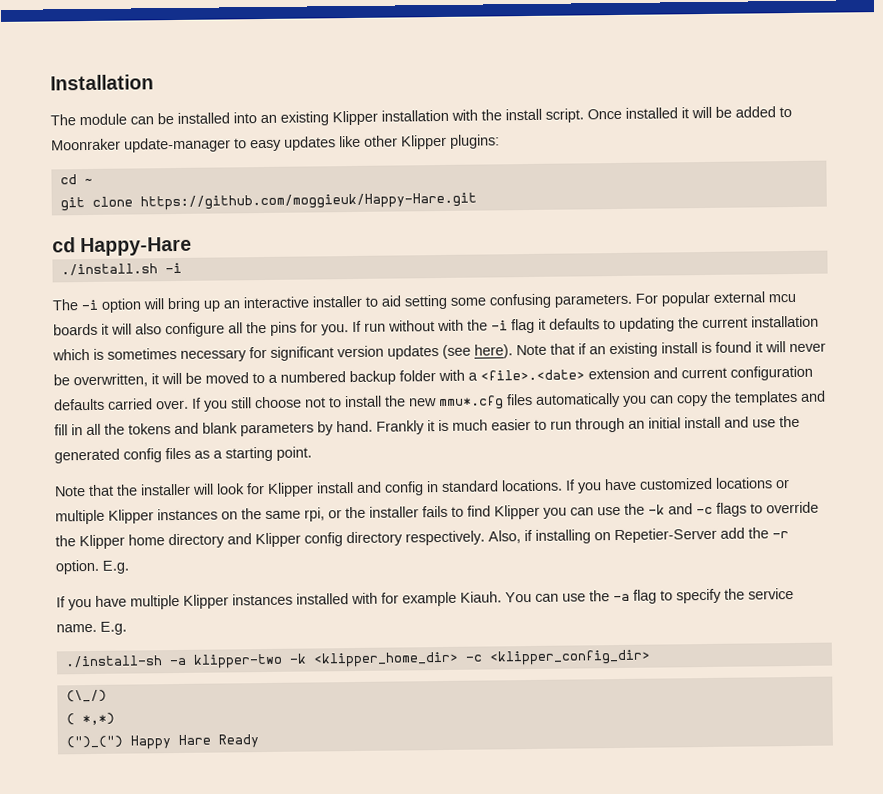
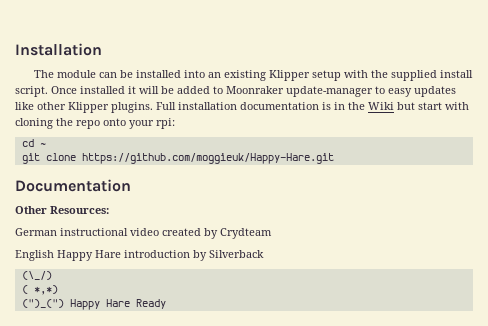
- The module can be installed into an existing Klipper installation with the install script.
+ The module can be installed into an existing Klipper setup with the supplied install script.
- Once installed it will be added to Moonraker update-manager to easy updates like other Klipper plugins:
+ Once installed it will be added to Moonraker update-manager to easy updates like other Klipper plugins. Full installation documentation is in the Wiki but start with cloning the repo onto your rpi:
- cd Happy-Hare
- ./install.sh -i
- The -i option will bring up an interactive installer to aid setting some confusing parameters. For popular external mcu boards it will also configure all the pins for you. If run without with the -i flag it defaults to updating the current installation which is sometimes necessary for significant version updates (see here). Note that if an existing install is found it will never be overwritten, it will be moved to a numbered backup folder with a <file>.<date> extension and current configuration defaults carried over. If you still choose not to install the new mmu*.cfg files automatically you can copy the templates and fill in all the tokens and blank parameters by hand. Frankly it is much easier to run through an initial install and use the generated config files as a starting point.
- Note that the installer will look for Klipper install and config in standard locations. If you have customized locations or multiple Klipper instances on the same rpi, or the installer fails to find Klipper you can use the -k and -c flags to override the Klipper home directory and Klipper config directory respectively. Also, if installing on Repetier-Server add the -r option. E.g.
- If you have multiple Klipper instances installed with for example Kiauh. You can use the -a flag to specify the service name. E.g.
- ./install-sh -a klipper-two -k <klipper_home_dir> -c <klipper_config_dir>
+ Documentation
+ Other Resources:
+ German instructional video created by Crydteam
+ English Happy Hare introduction by Silverback

